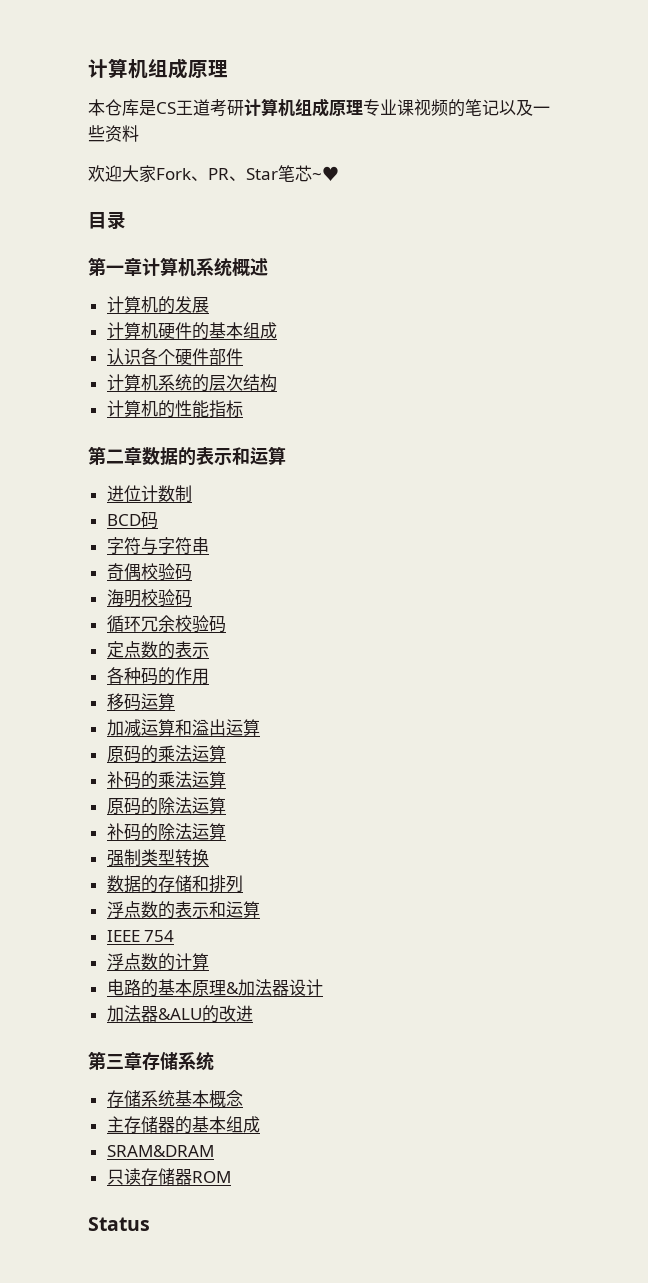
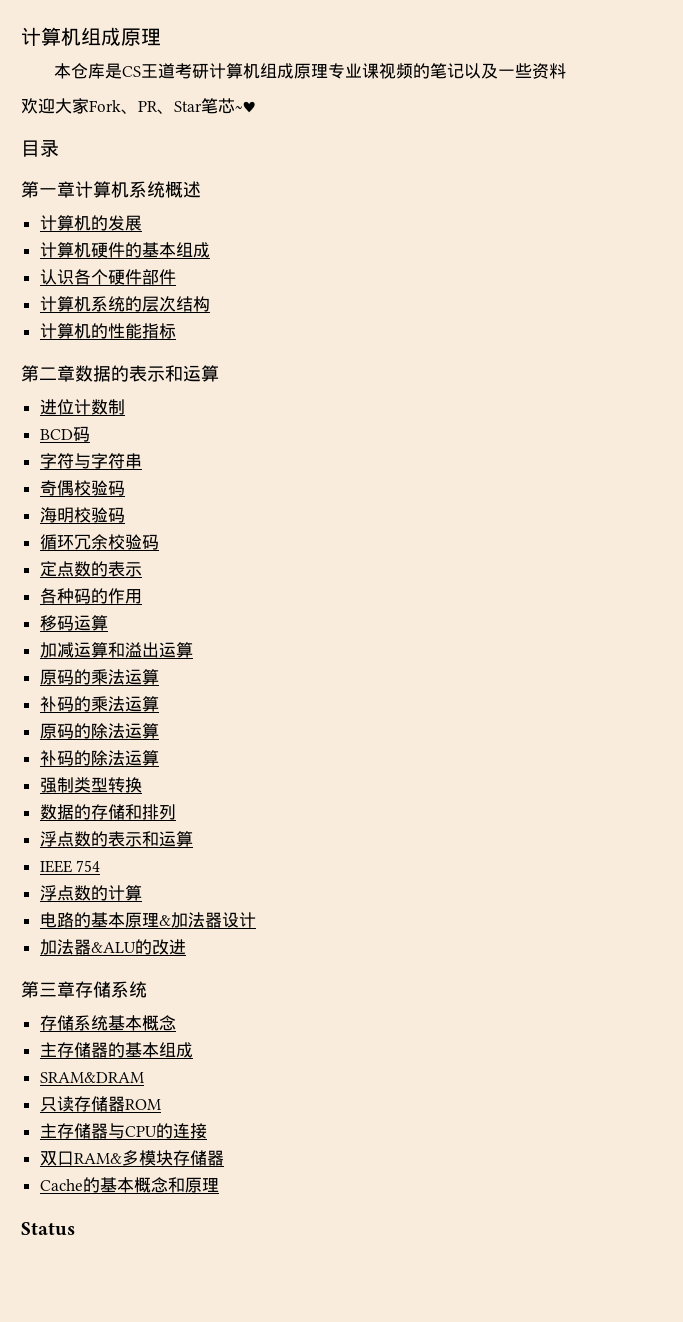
+ 主存储器与CPU的连接
+ 双口RAM&多模块存储器
+ Cache的基本概念和原理

